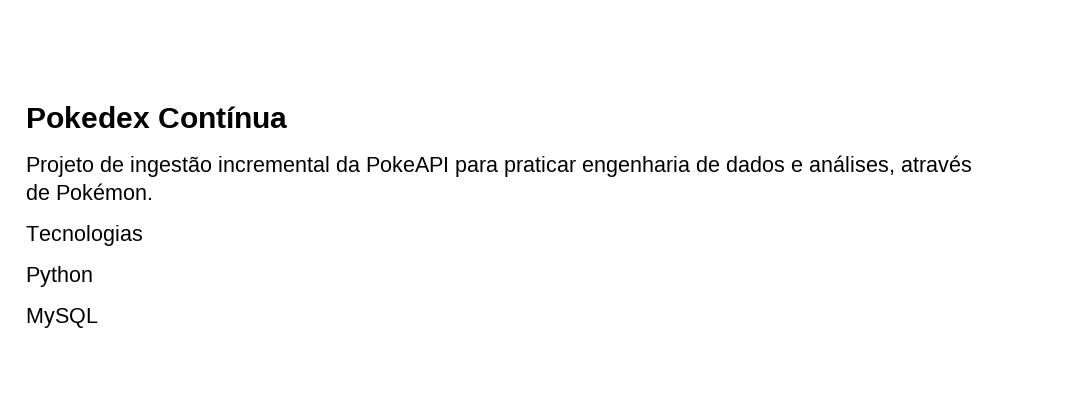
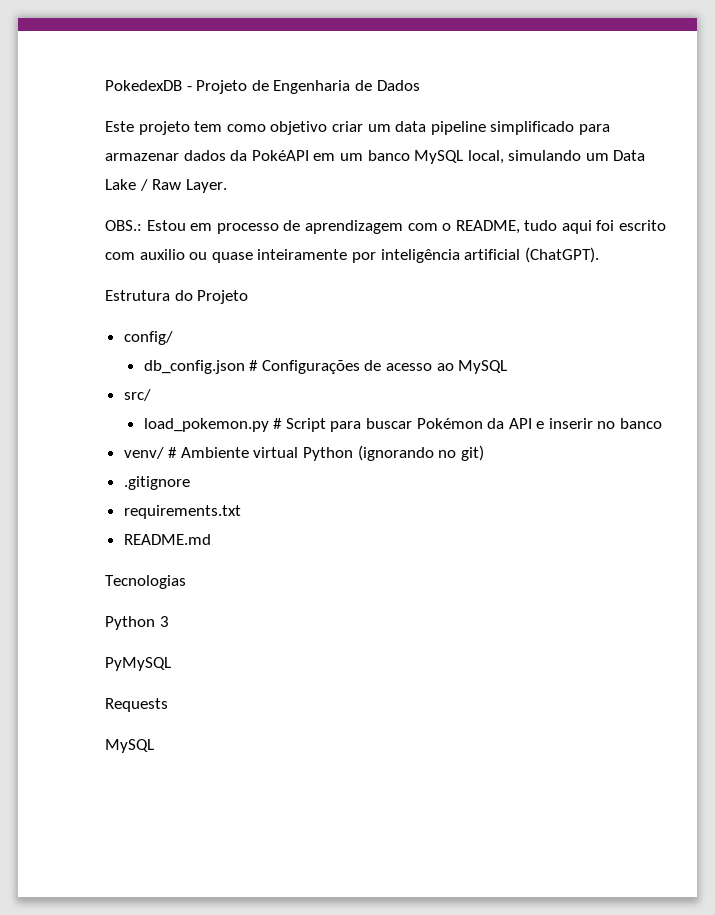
- Pokedex Contínua
- Projeto de ingestão incremental da PokeAPI para praticar engenharia de dados e análises, através de Pokémon.
+ PokedexDB - Projeto de Engenharia de Dados
+ Este projeto tem como objetivo criar um data pipeline simplificado para armazenar dados da PokéAPI em um banco MySQL local, simulando um Data Lake / Raw Layer.
+ OBS.: Estou em processo de aprendizagem com o README, tudo aqui foi escrito com auxilio ou quase inteiramente por inteligência artificial (ChatGPT).
+ Estrutura do Projeto
+ config/
+ db_config.json # Configurações de acesso ao MySQL
+ src/
+ load_pokemon.py # Script para buscar Pokémon da API e inserir no banco
+ venv/ # Ambiente virtual Python (ignorando no git)
+ .gitignore
+ requirements.txt
+ README.md
- Python
+ Python 3
+ PyMySQL
+ Requests

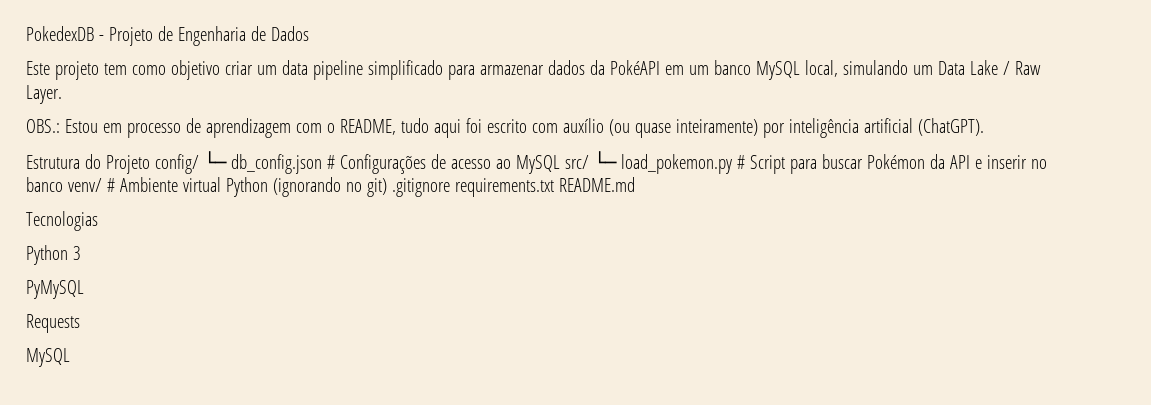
- OBS.: Estou em processo de aprendizagem com o README, tudo aqui foi escrito com auxilio ou quase inteiramente por inteligência artificial (ChatGPT).
+ OBS.: Estou em processo de aprendizagem com o README, tudo aqui foi escrito com auxílio (ou quase inteiramente) por inteligência artificial (ChatGPT).
- Estrutura do Projeto
- config/
- db_config.json # Configurações de acesso ao MySQL
- src/
- load_pokemon.py # Script para buscar Pokémon da API e inserir no banco
- venv/ # Ambiente virtual Python (ignorando no git)
- .gitignore
- requirements.txt
- README.md
+ Estrutura do Projeto config/ └─ db_config.json # Configurações de acesso ao MySQL src/ └─ load_pokemon.py # Script para buscar Pokémon da API e inserir no banco venv/ # Ambiente virtual Python (ignorando no git) .gitignore requirements.txt README.md

